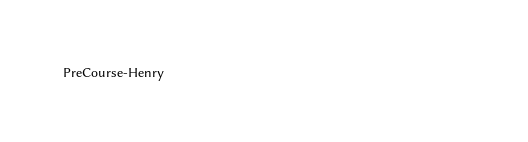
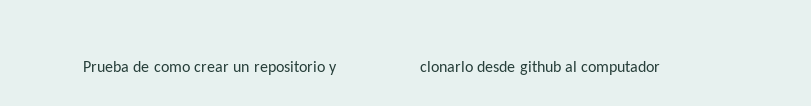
- PreCourse-Henry
+ Prueba de como crear un repositorio y clonarlo desde github al computador

